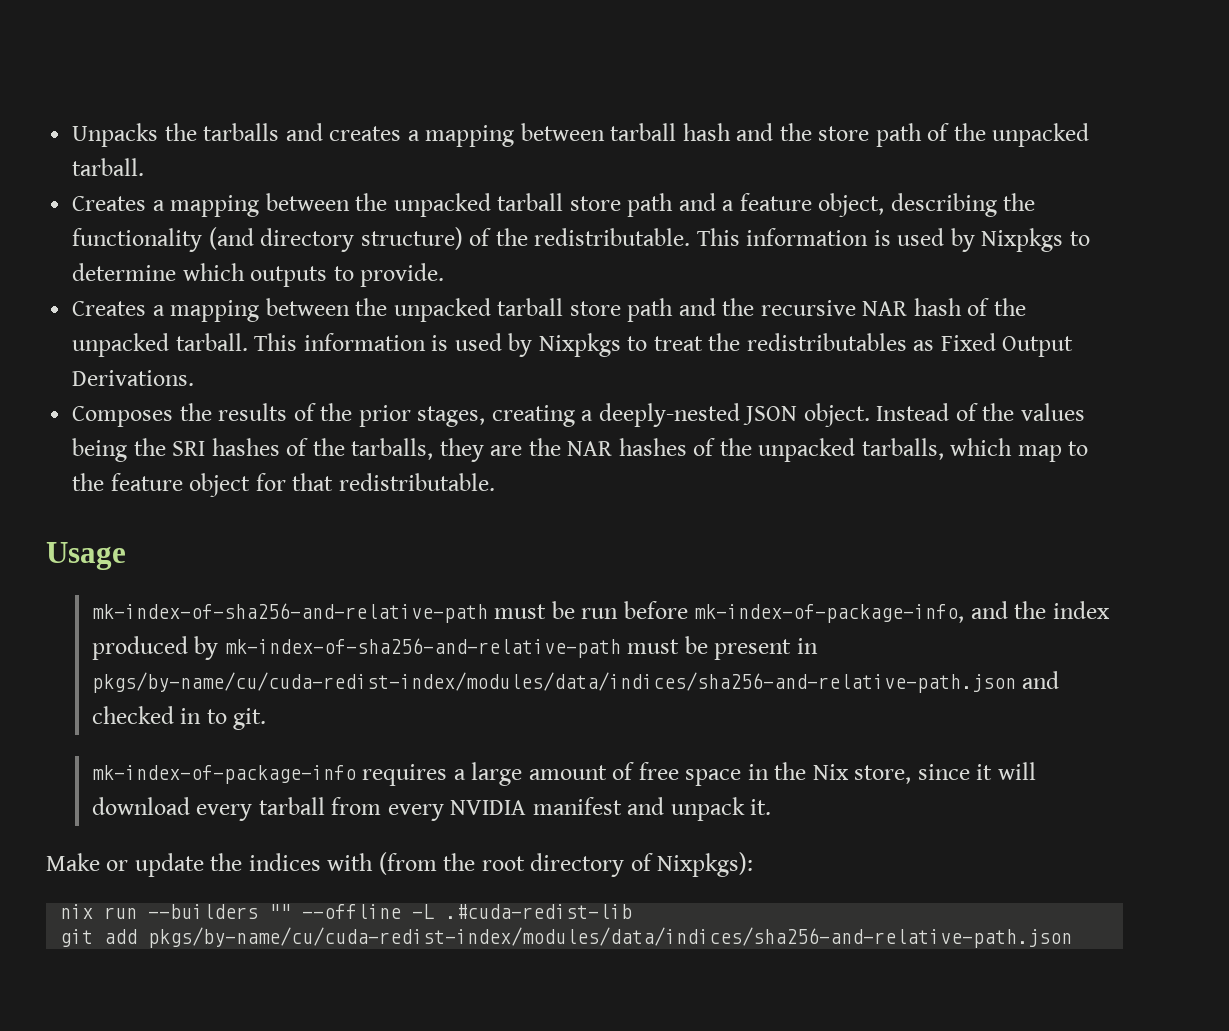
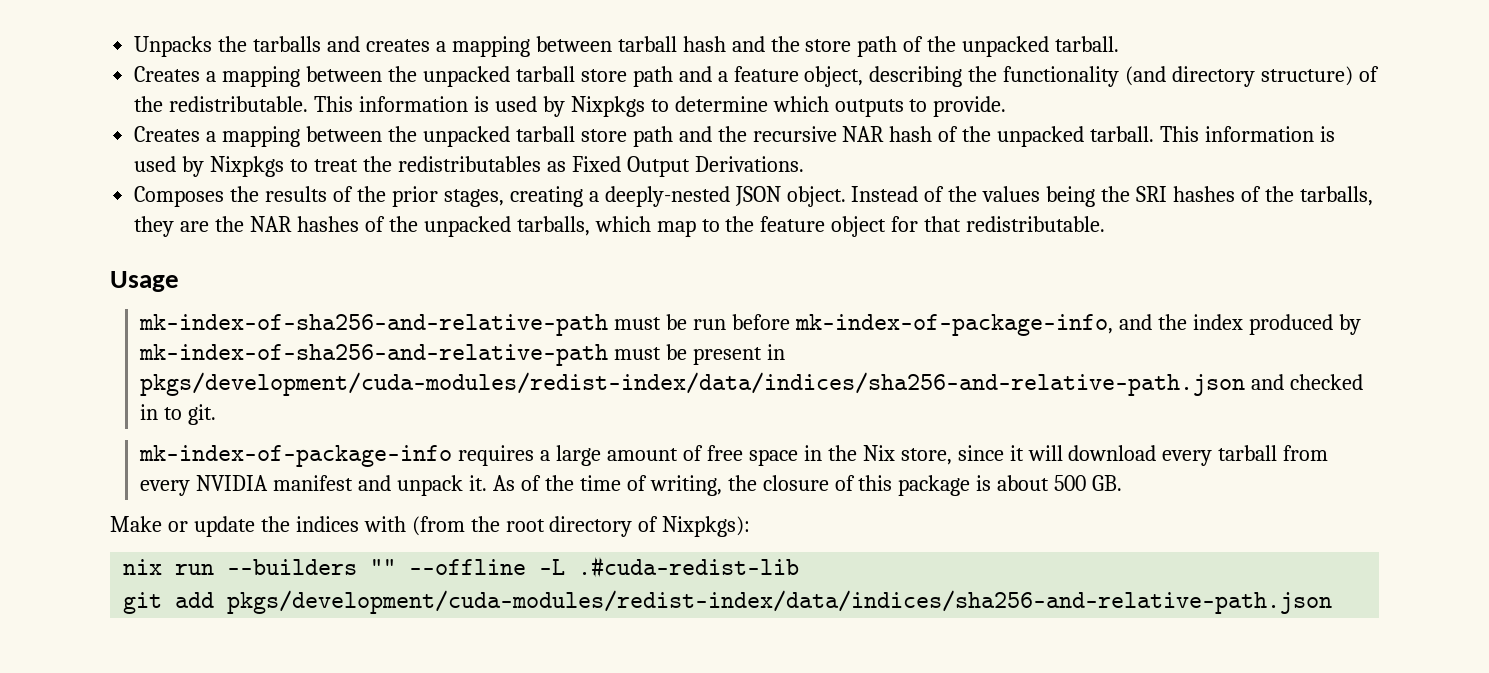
- mk-index-of-sha256-and-relative-path must be run before mk-index-of-package-info, and the index produced by mk-index-of-sha256-and-relative-path must be present in pkgs/by-name/cu/cuda-redist-index/modules/data/indices/sha256-and-relative-path.json and checked in to git.
+ mk-index-of-sha256-and-relative-path must be run before mk-index-of-package-info, and the index produced by mk-index-of-sha256-and-relative-path must be present in pkgs/development/cuda-modules/redist-index/data/indices/sha256-and-relative-path.json and checked in to git.
+ As of the time of writing, the closure of this package is about 500 GB.
- git add pkgs/by-name/cu/cuda-redist-index/modules/data/indices/sha256-and-relative-path.json
+ git add pkgs/development/cuda-modules/redist-index/data/indices/sha256-and-relative-path.json

